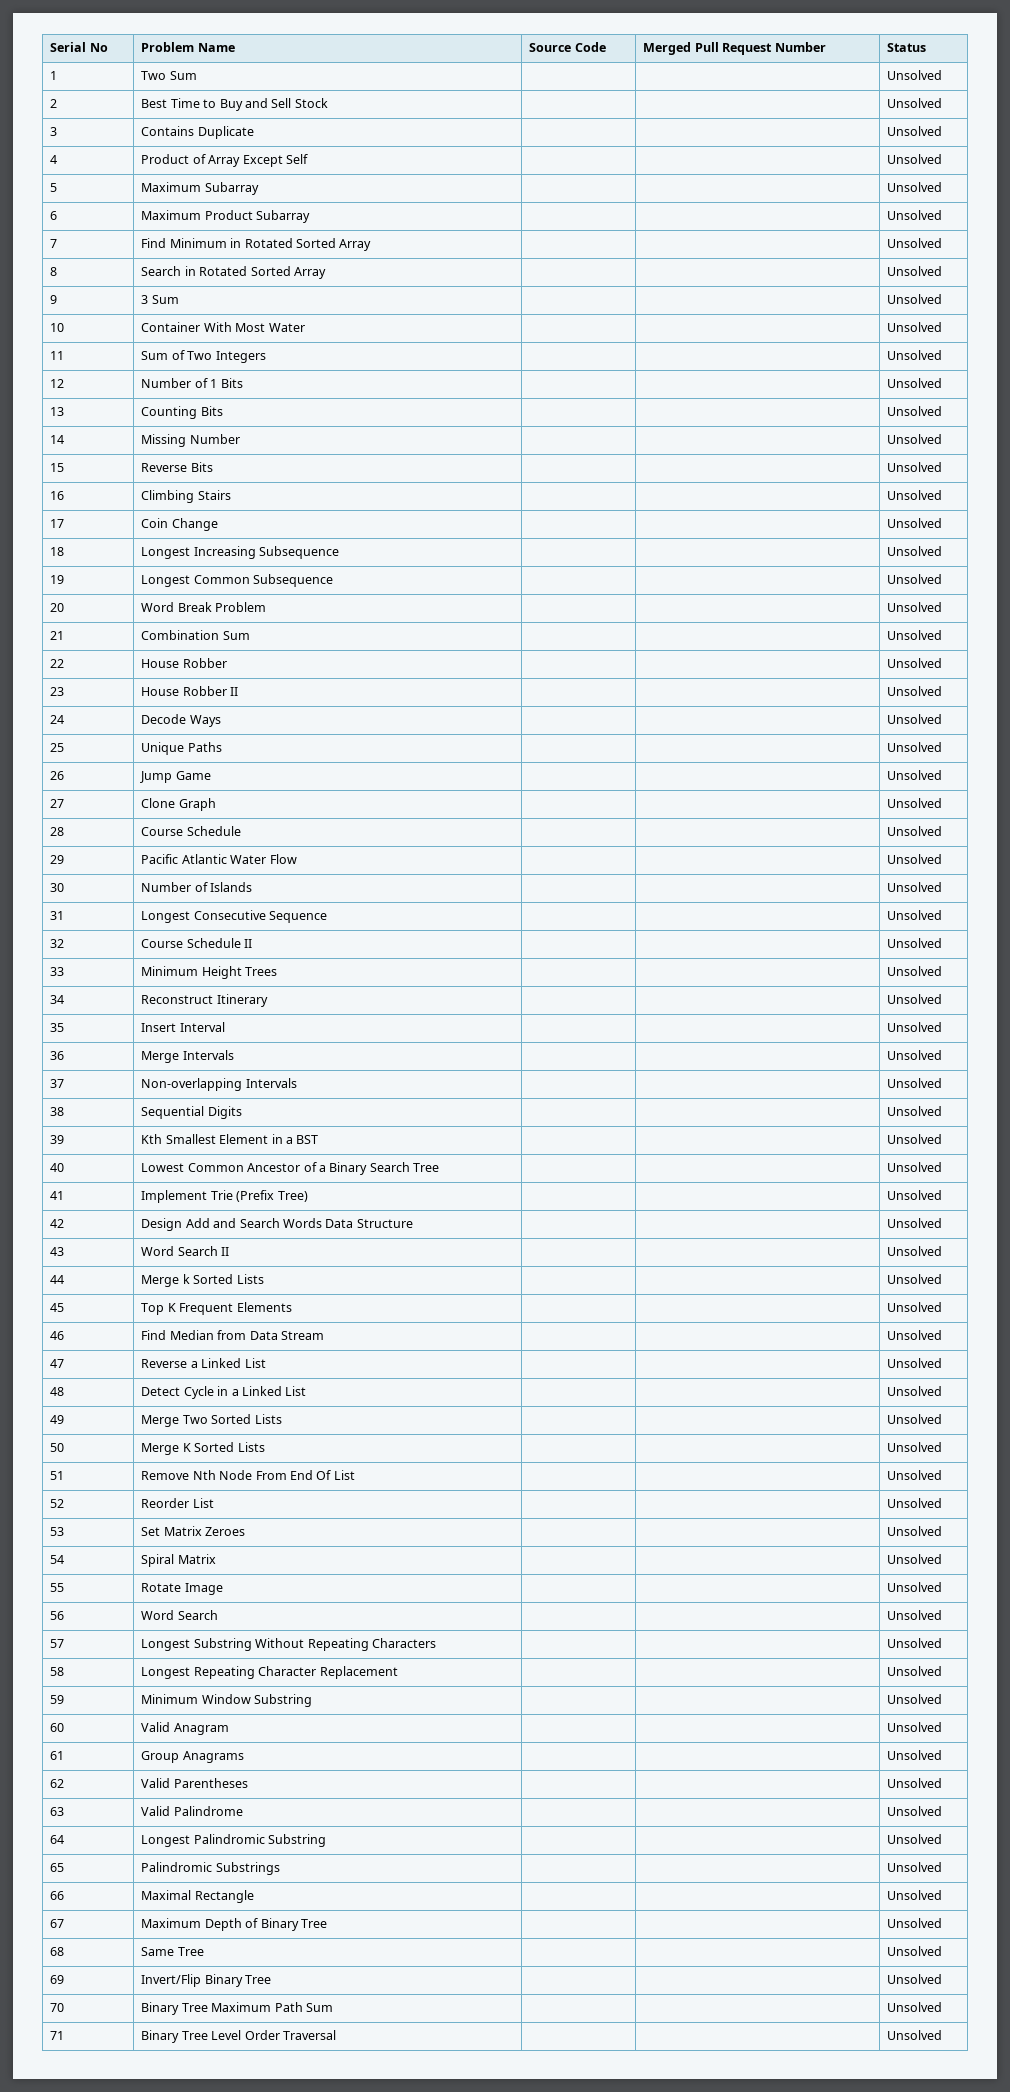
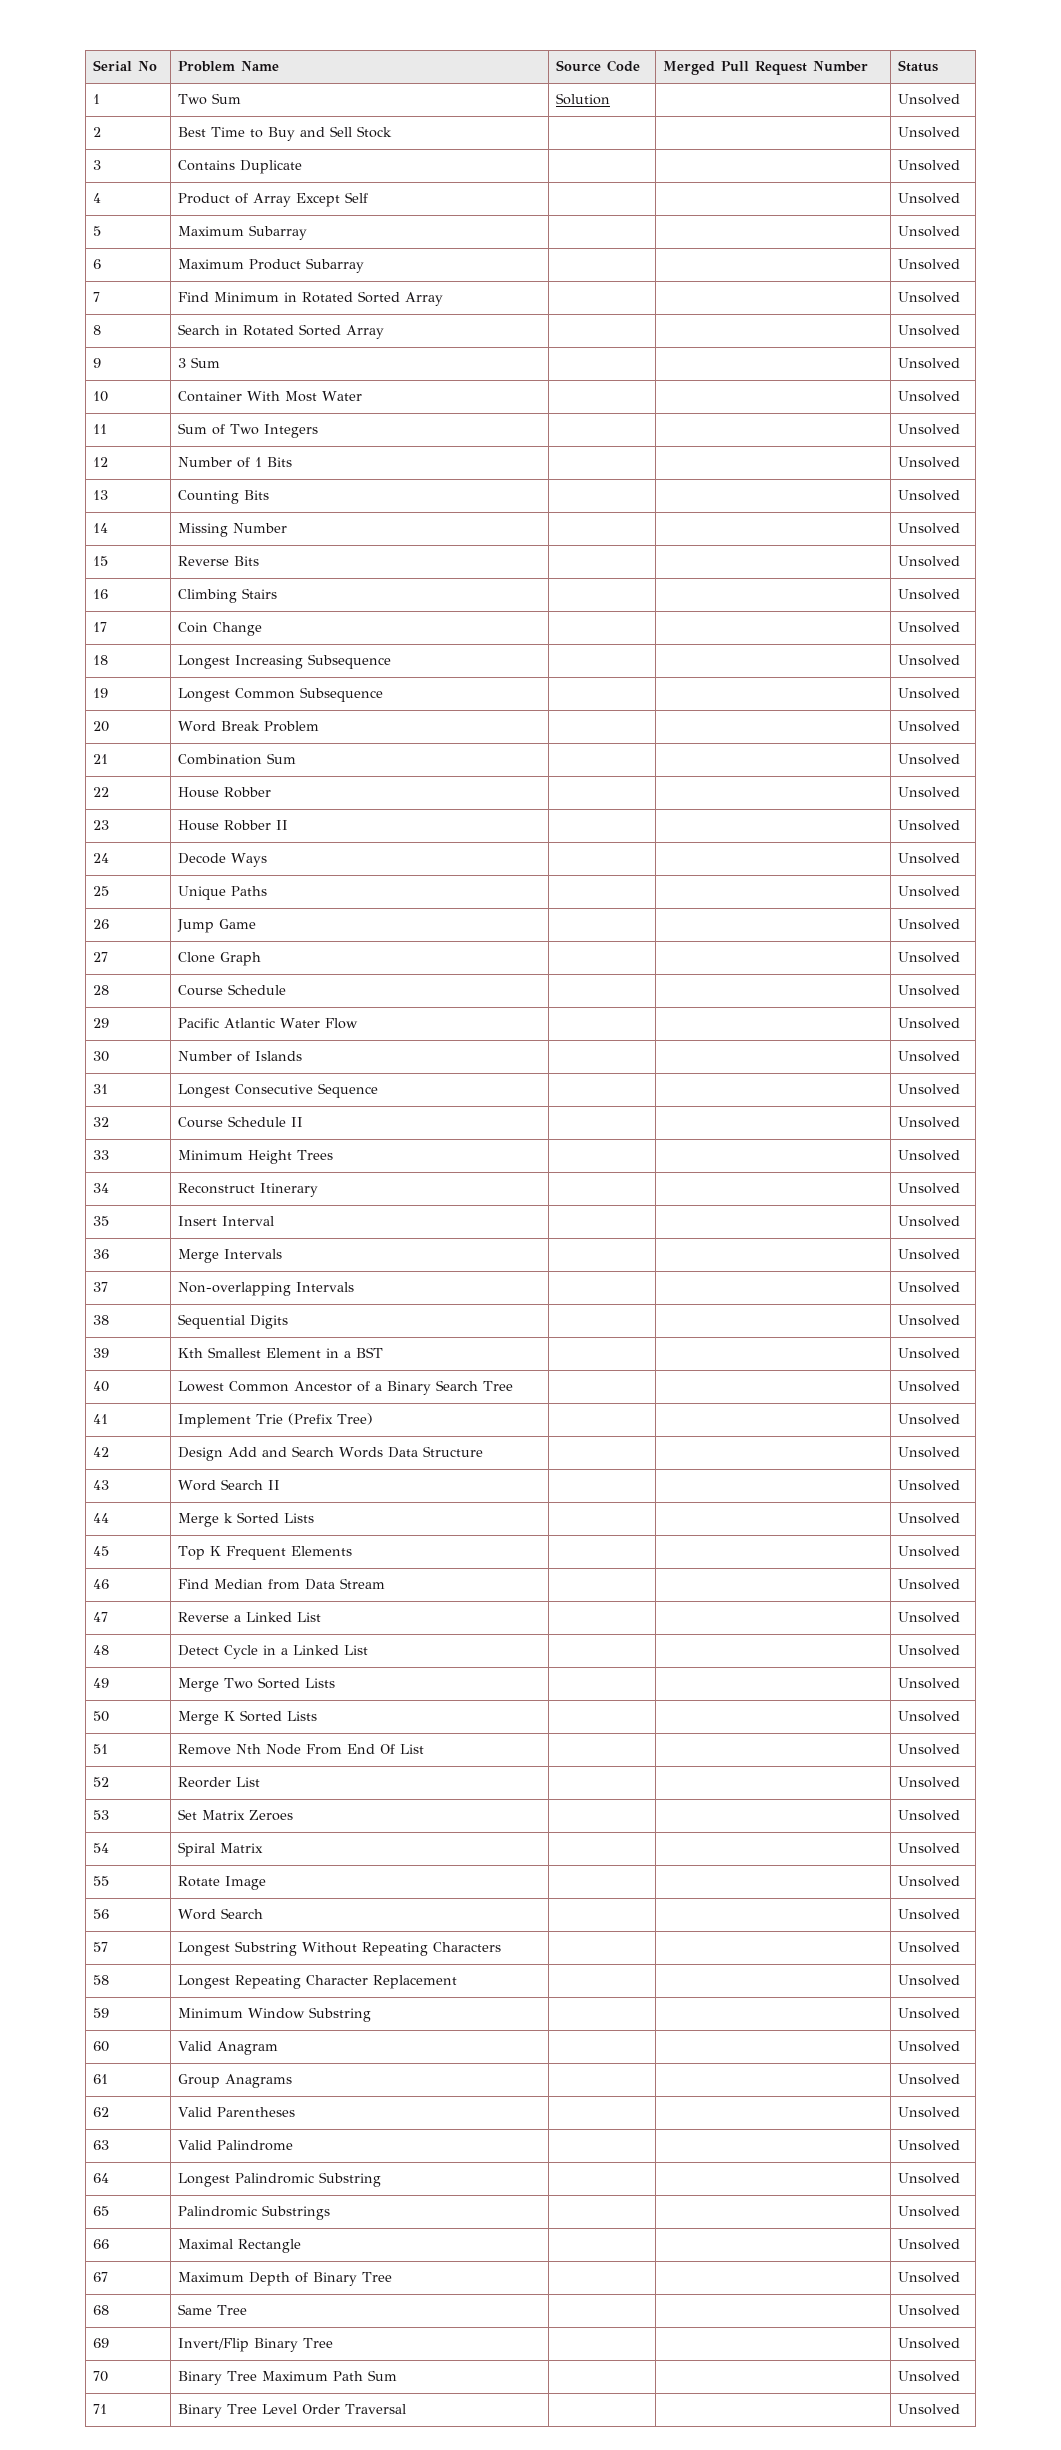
- 1 | Two Sum | | | Unsolved
+ 1 | Two Sum | Solution | | Unsolved

